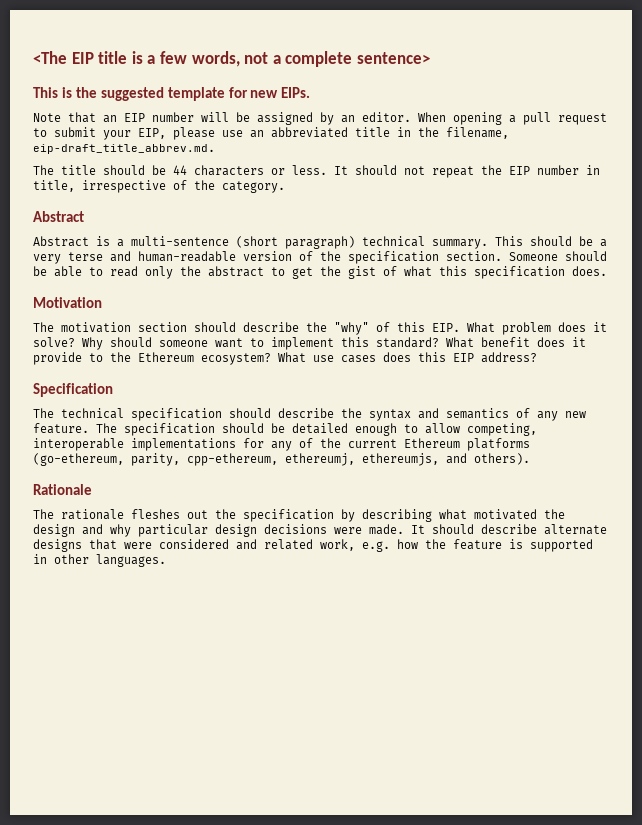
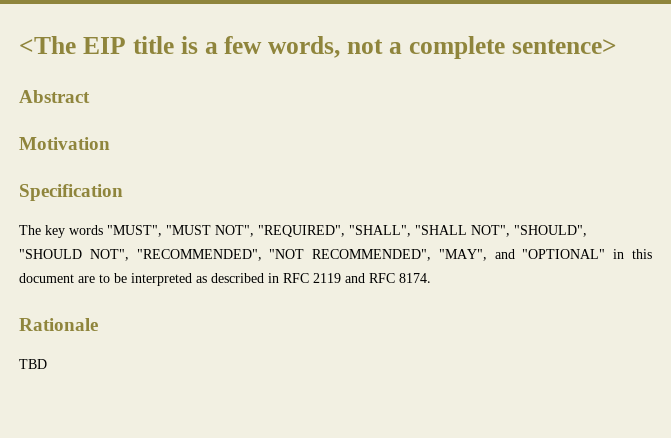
- This is the suggested template for new EIPs.
- Note that an EIP number will be assigned by an editor. When opening a pull request to submit your EIP, please use an abbreviated title in the filename, eip-draft_title_abbrev.md.
- The title should be 44 characters or less. It should not repeat the EIP number in title, irrespective of the category.
  Abstract
- Abstract is a multi-sentence (short paragraph) technical summary. This should be a very terse and human-readable version of the specification section. Someone should be able to read only the abstract to get the gist of what this specification does.
  Motivation
- The motivation section should describe the "why" of this EIP. What problem does it solve? Why should someone want to implement this standard? What benefit does it provide to the Ethereum ecosystem? What use cases does this EIP address?
  Specification
- The technical specification should describe the syntax and semantics of any new feature. The specification should be detailed enough to allow competing, interoperable implementations for any of the current Ethereum platforms (go-ethereum, parity, cpp-ethereum, ethereumj, ethereumjs, and others).
+ The key words "MUST", "MUST NOT", "REQUIRED", "SHALL", "SHALL NOT", "SHOULD", "SHOULD NOT", "RECOMMENDED", "NOT RECOMMENDED", "MAY", and "OPTIONAL" in this document are to be interpreted as described in RFC 2119 and RFC 8174.
  Rationale
- The rationale fleshes out the specification by describing what motivated the design and why particular design decisions were made. It should describe alternate designs that were considered and related work, e.g. how the feature is supported in other languages.
+ TBD

